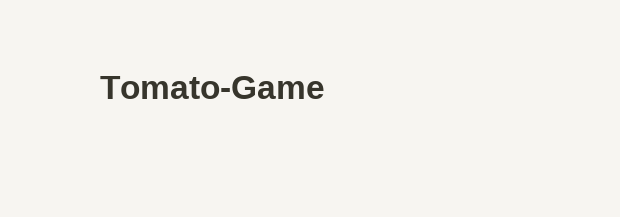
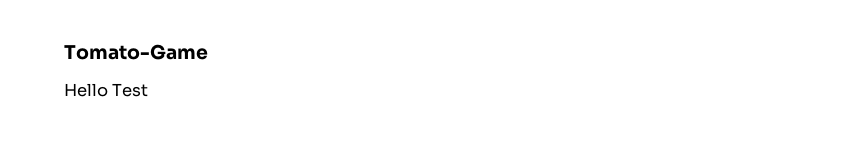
+ Hello Test

